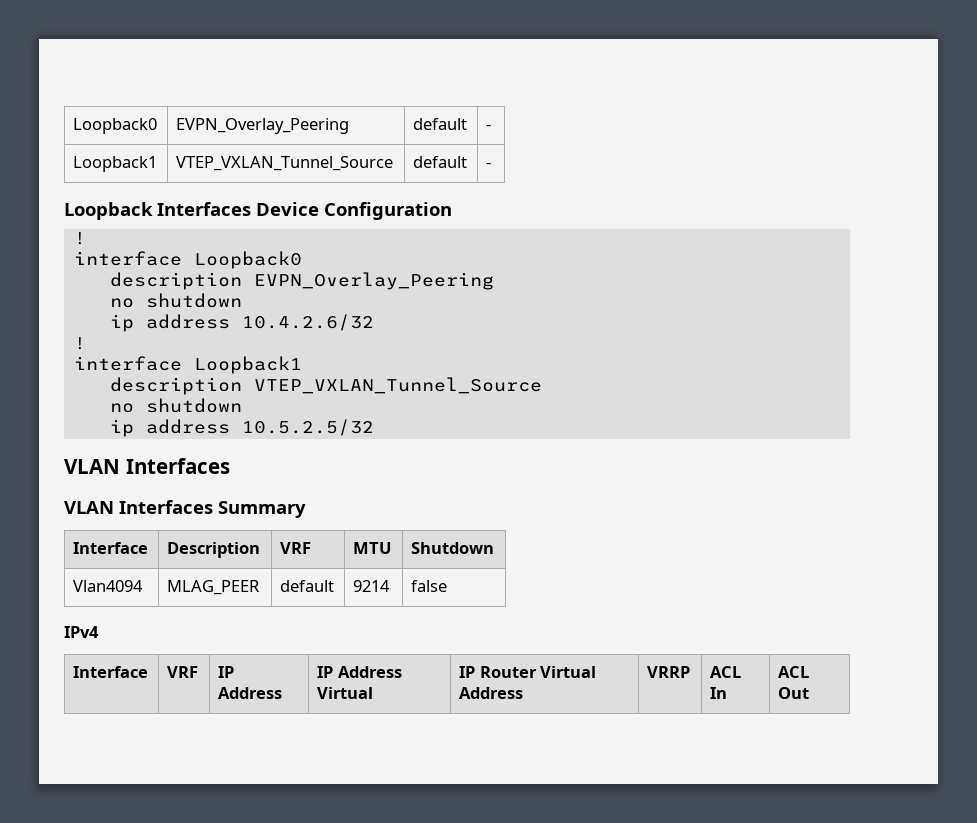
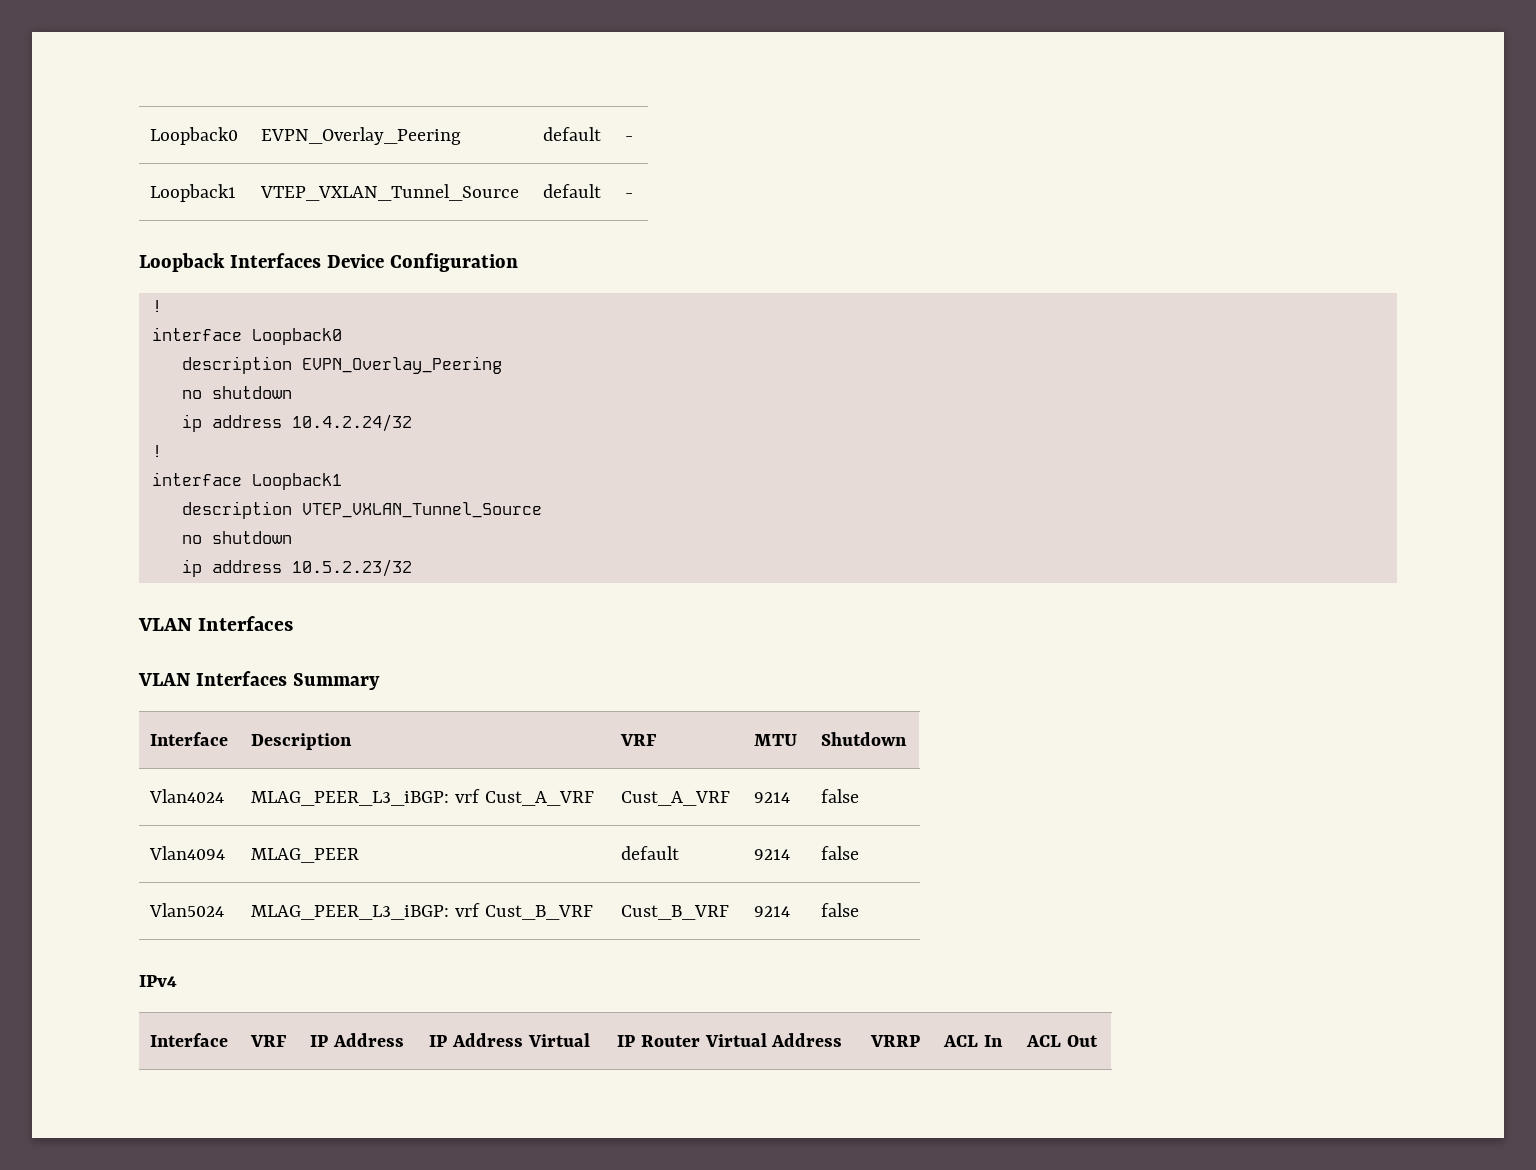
- ip address 10.4.2.6/32
+ ip address 10.4.2.24/32
- ip address 10.5.2.5/32
+ ip address 10.5.2.23/32
+ Vlan4024 | MLAG_PEER_L3_iBGP: vrf Cust_A_VRF | Cust_A_VRF | 9214 | false
+ Vlan5024 | MLAG_PEER_L3_iBGP: vrf Cust_B_VRF | Cust_B_VRF | 9214 | false

